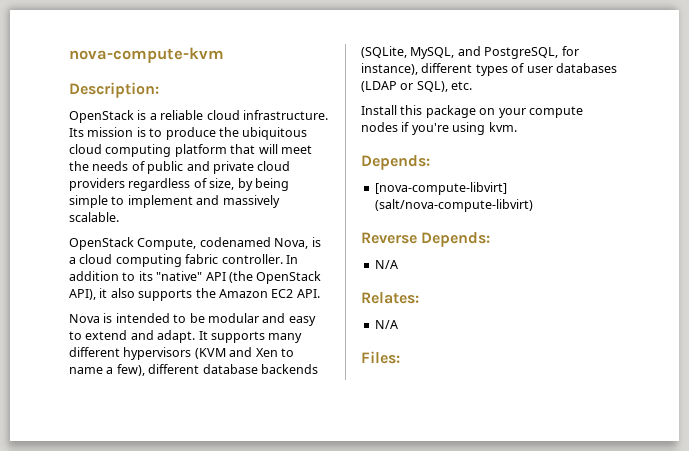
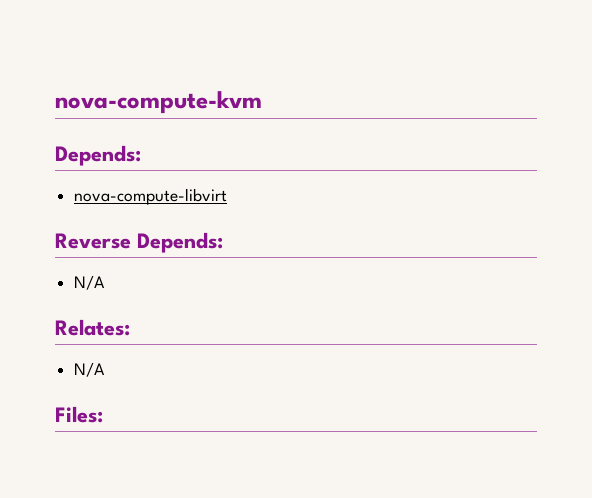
  nova-compute-kvm
- Description:
- OpenStack is a reliable cloud infrastructure. Its mission is to produce the ubiquitous cloud computing platform that will meet the needs of public and private cloud providers regardless of size, by being simple to implement and massively scalable.
- OpenStack Compute, codenamed Nova, is a cloud computing fabric controller. In addition to its "native" API (the OpenStack API), it also supports the Amazon EC2 API.
- Nova is intended to be modular and easy to extend and adapt. It supports many different hypervisors (KVM and Xen to name a few), different database backends (SQLite, MySQL, and PostgreSQL, for instance), different types of user databases (LDAP or SQL), etc.
- Install this package on your compute nodes if you're using kvm.
  Depends:
- [nova-compute-libvirt] (salt/nova-compute-libvirt)
+ nova-compute-libvirt

